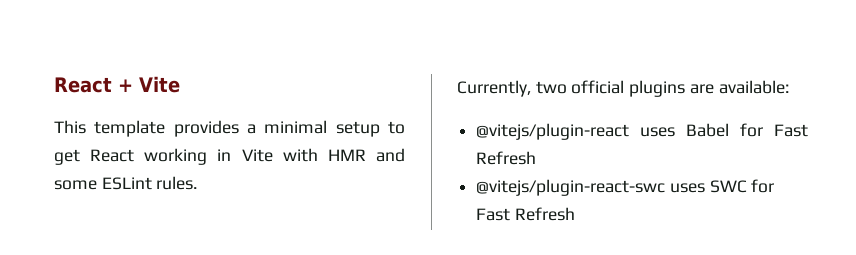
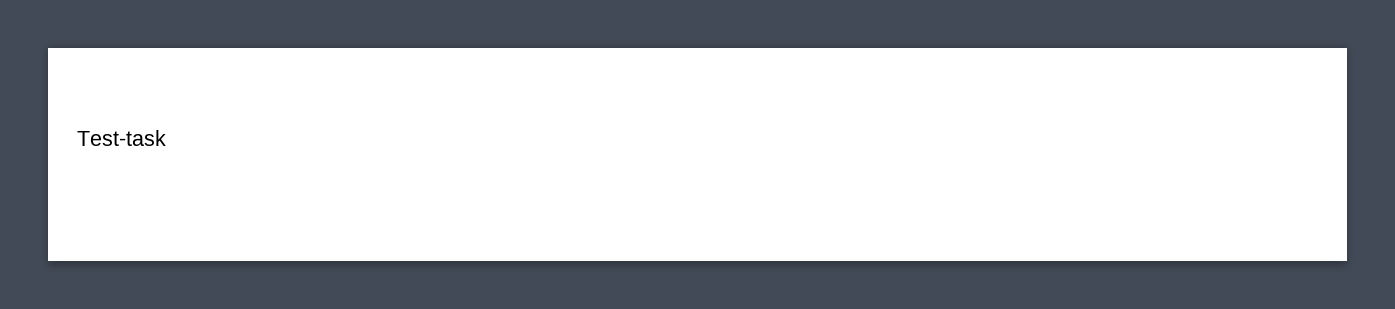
- React + Vite
- This template provides a minimal setup to get React working in Vite with HMR and some ESLint rules.
- Currently, two official plugins are available:
- @vitejs/plugin-react uses Babel for Fast Refresh
- @vitejs/plugin-react-swc uses SWC for Fast Refresh
+ Test-task

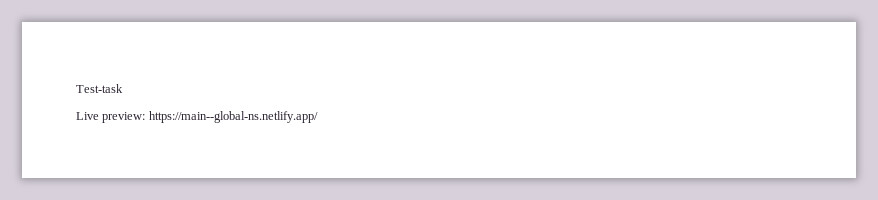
+ Live preview: https://main--global-ns.netlify.app/

